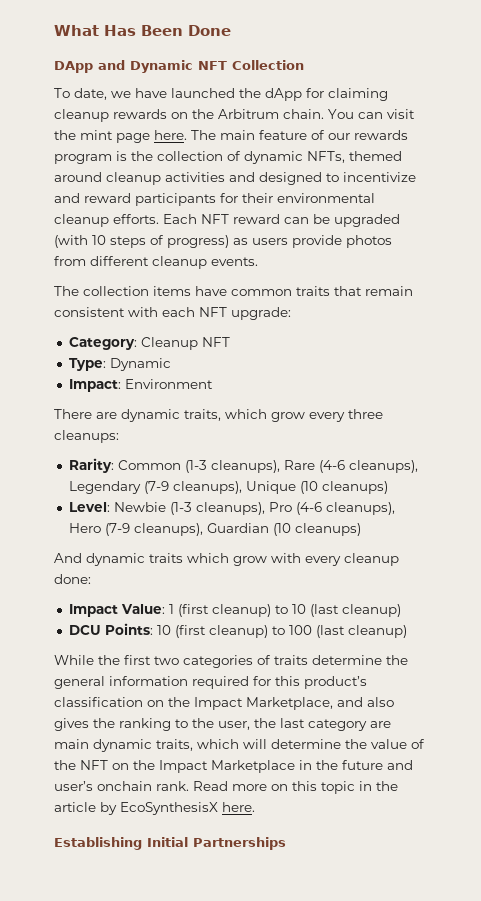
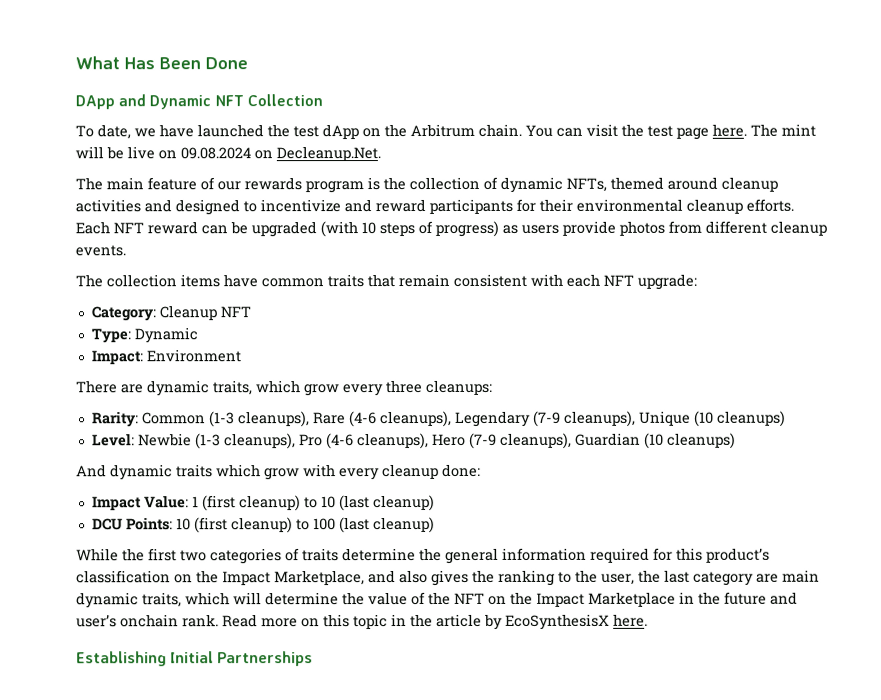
- To date, we have launched the dApp for claiming cleanup rewards on the Arbitrum chain.
+ To date, we have launched the test dApp on the Arbitrum chain.
- You can visit the mint page here.
+ You can visit the test page here.
+ The mint will be live on 09.08.2024 on Decleanup.Net.

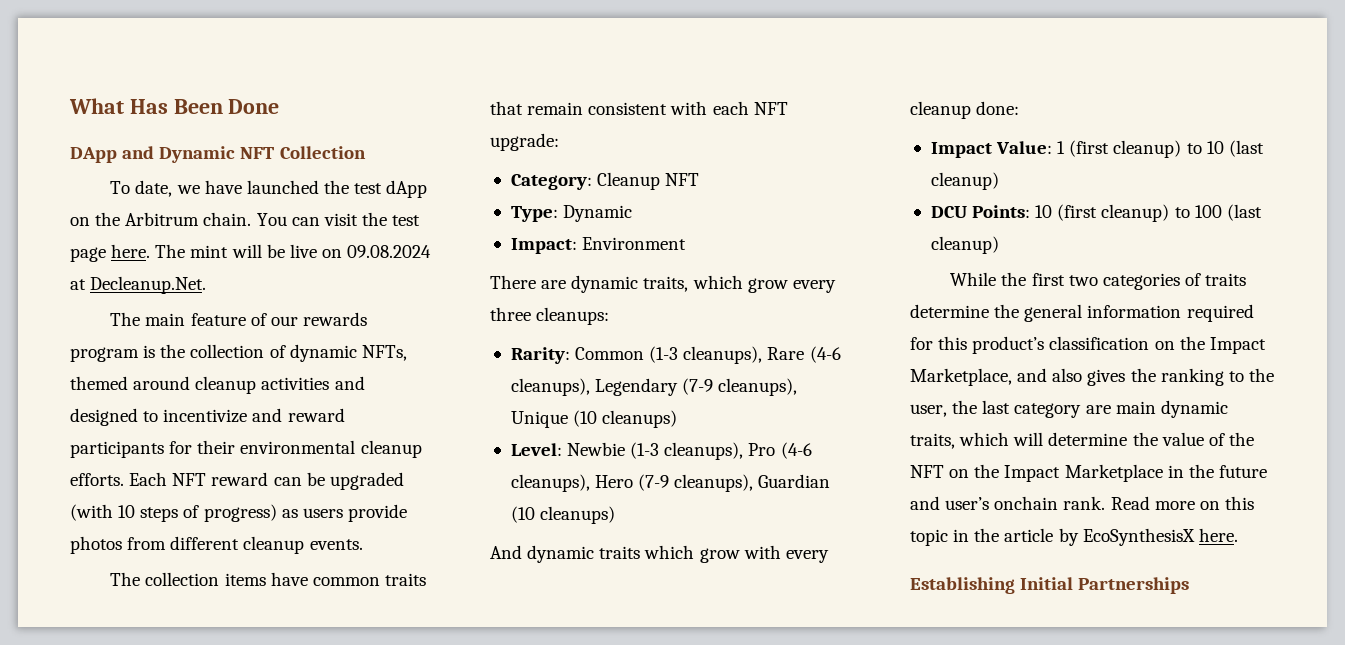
- The mint will be live on 09.08.2024 on Decleanup.Net.
+ The mint will be live on 09.08.2024 at Decleanup.Net.

